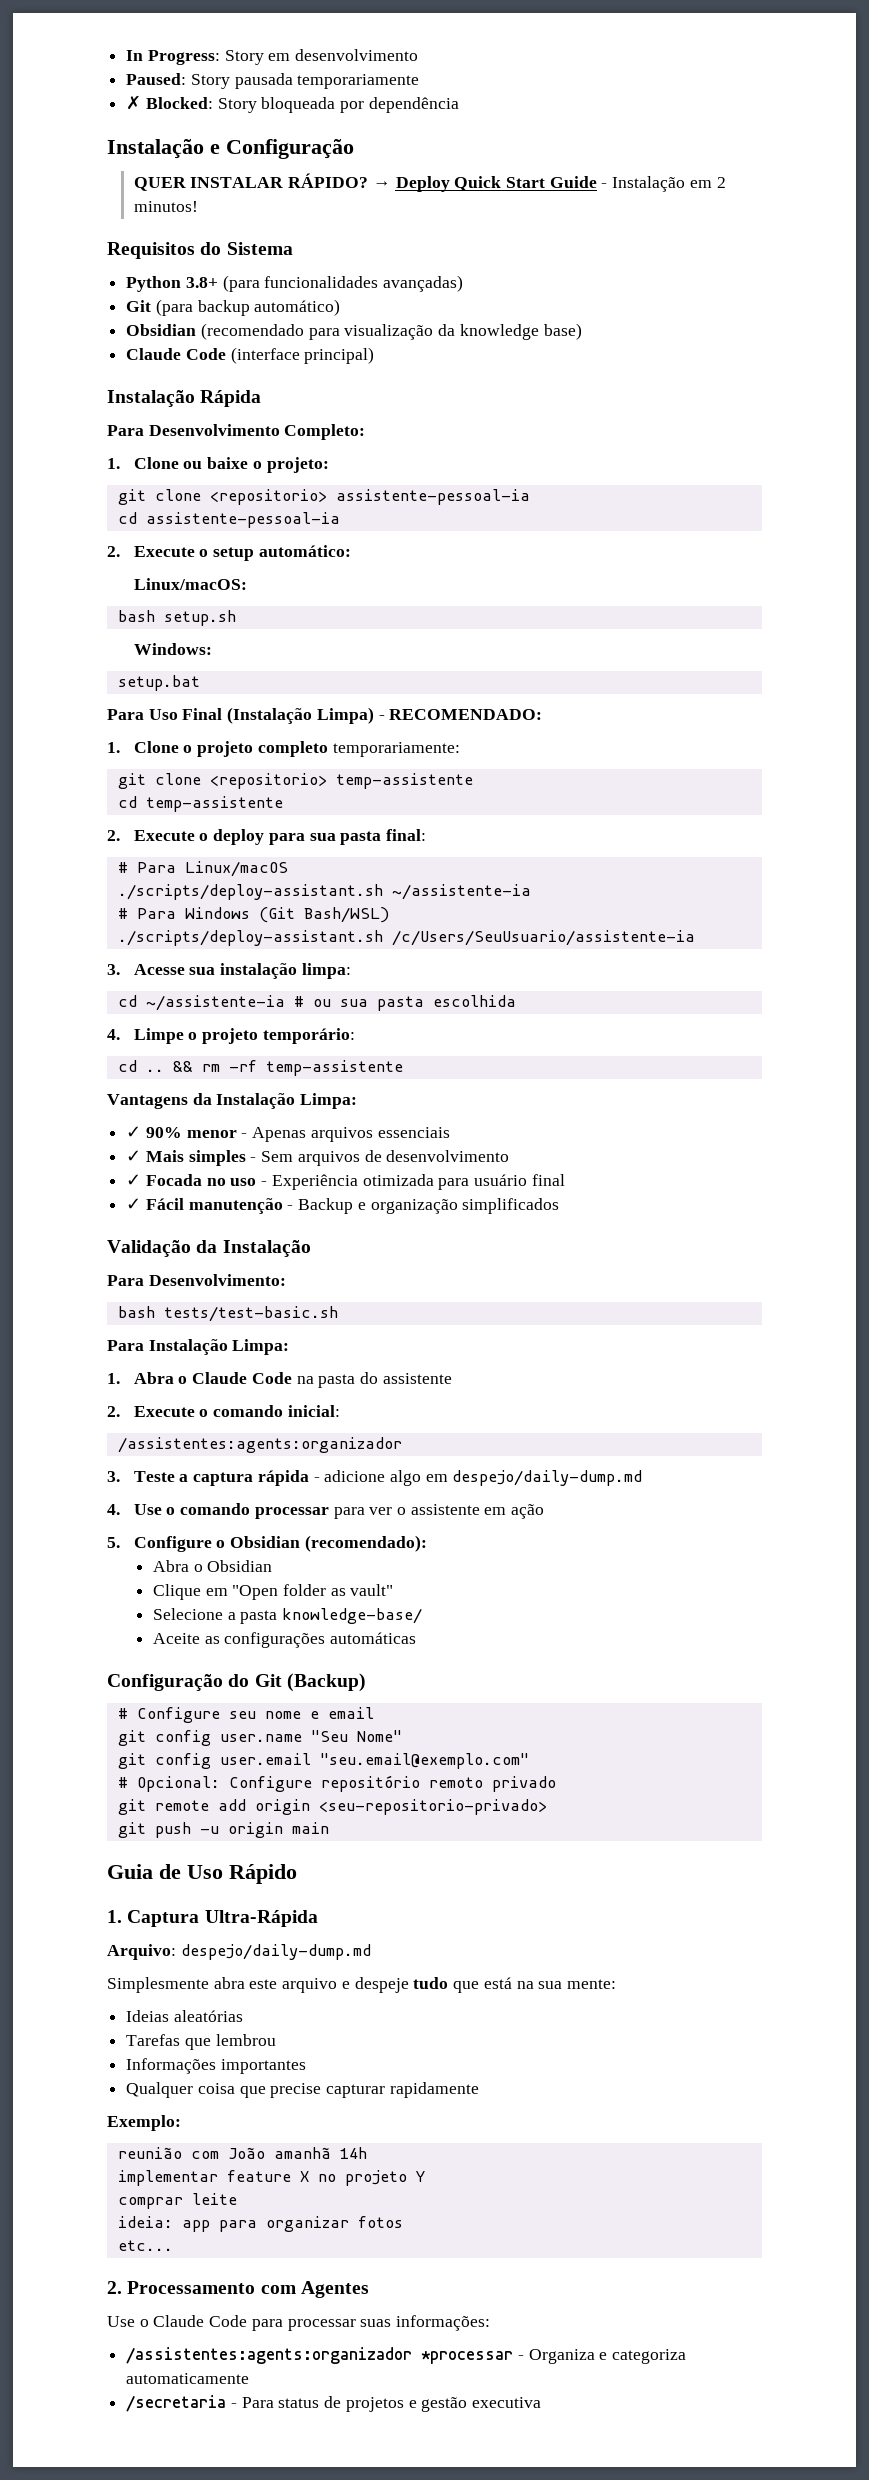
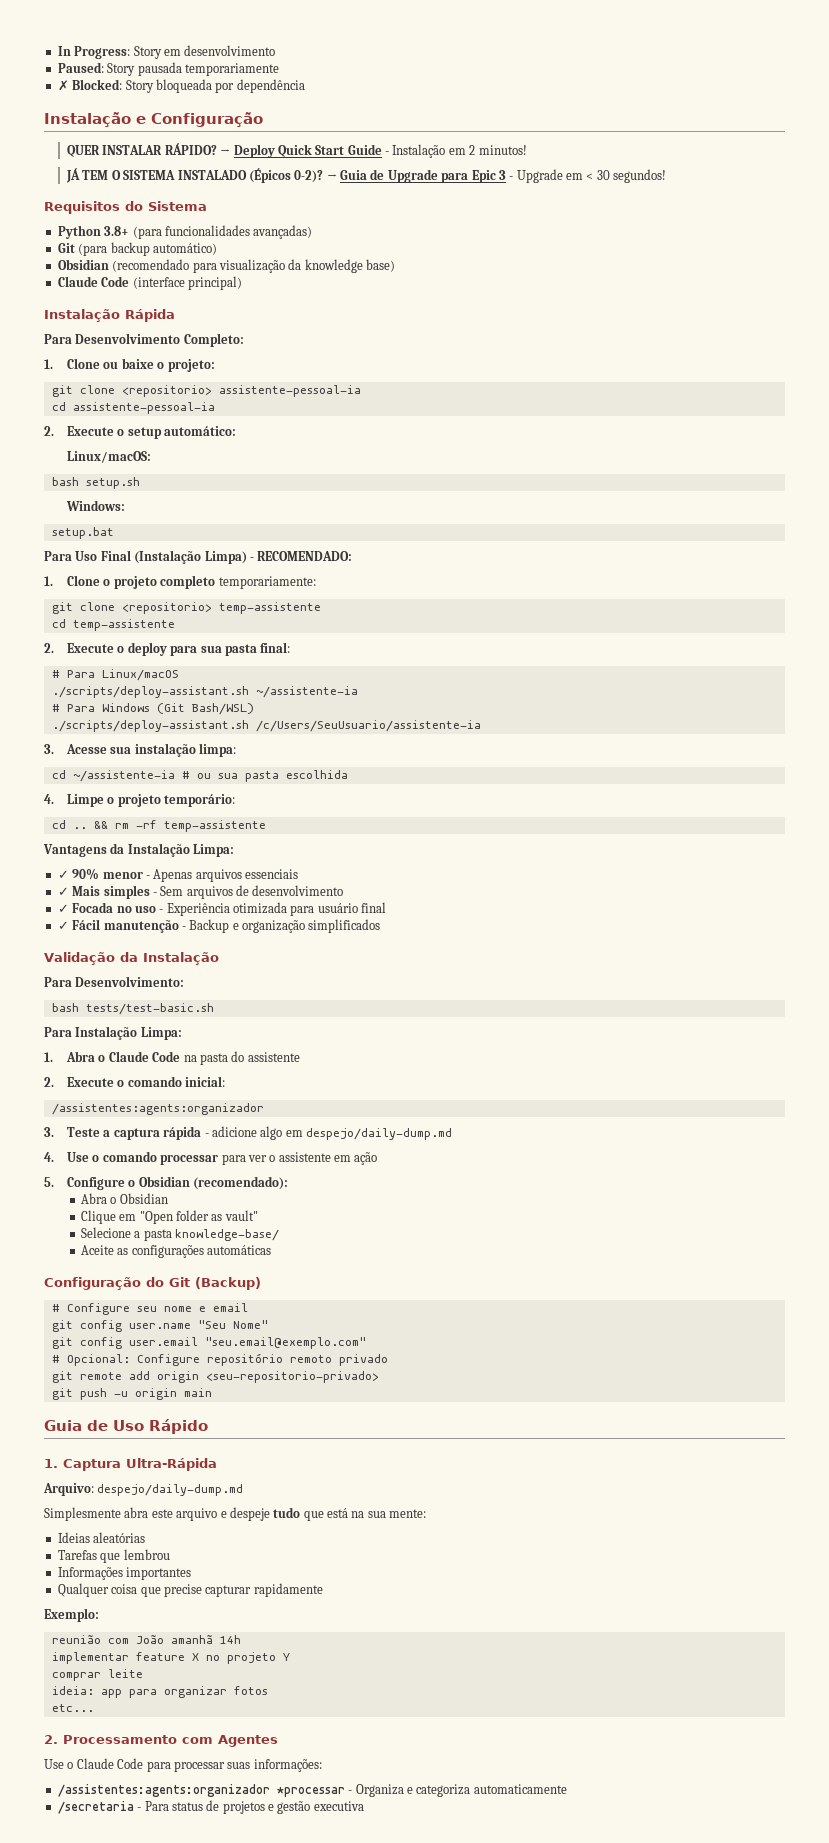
+ JÁ TEM O SISTEMA INSTALADO (Épicos 0-2)? → Guia de Upgrade para Epic 3 - Upgrade em < 30 segundos!

